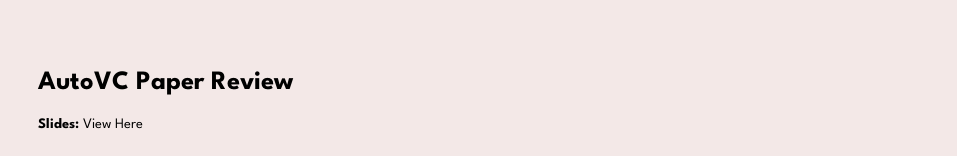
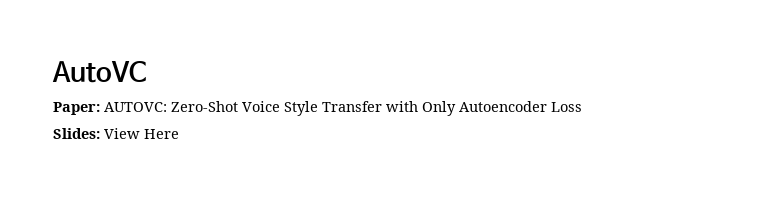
- AutoVC Paper Review
+ AutoVC
+ Paper: AUTOVC: Zero-Shot Voice Style Transfer with Only Autoencoder Loss

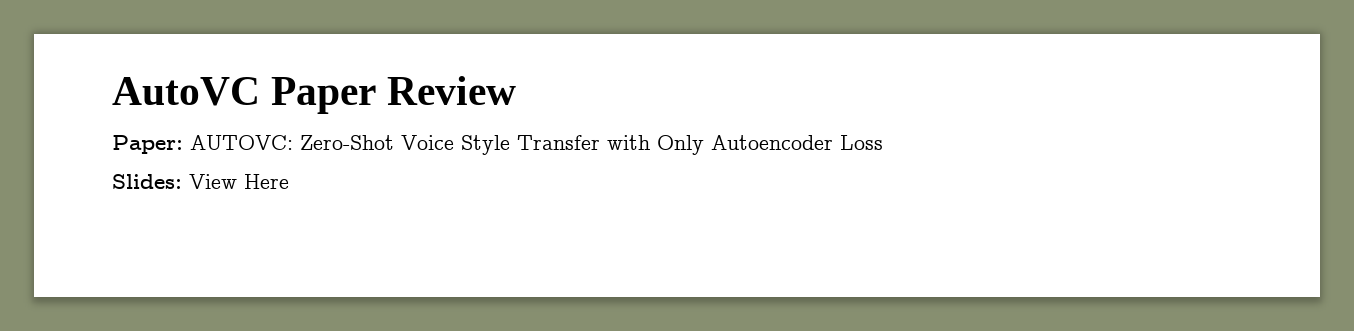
- AutoVC
+ AutoVC Paper Review

